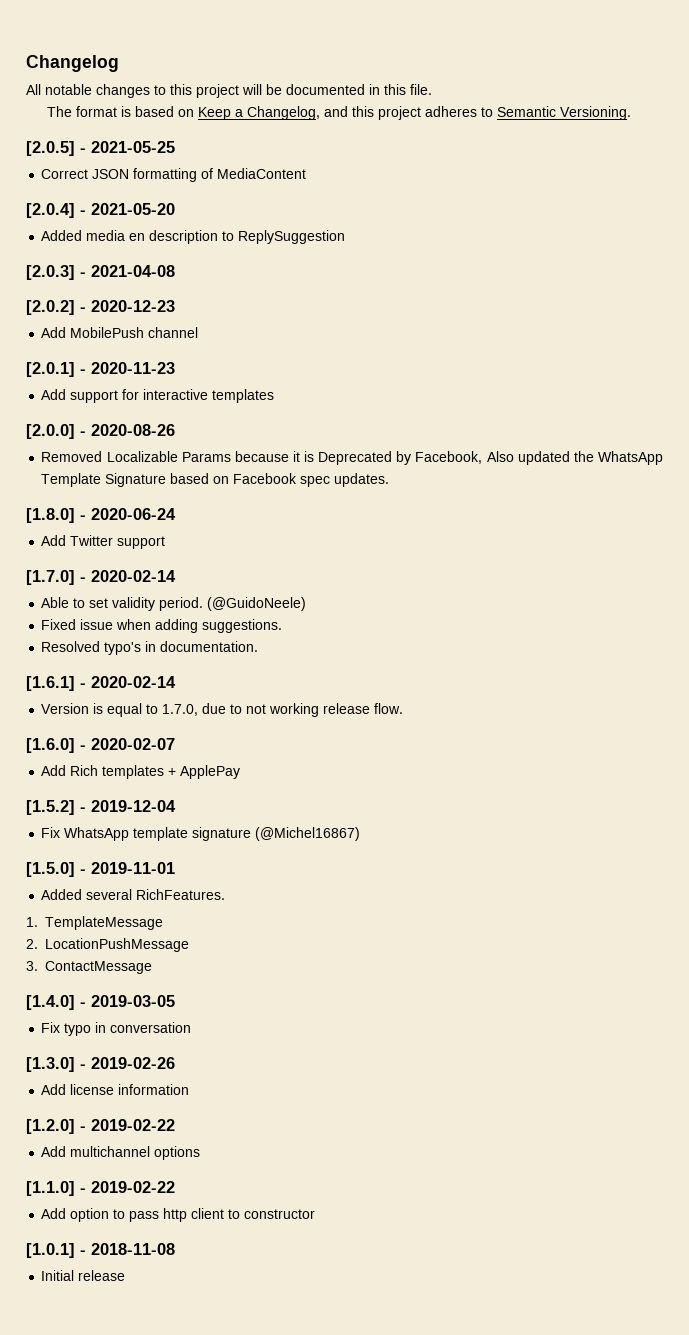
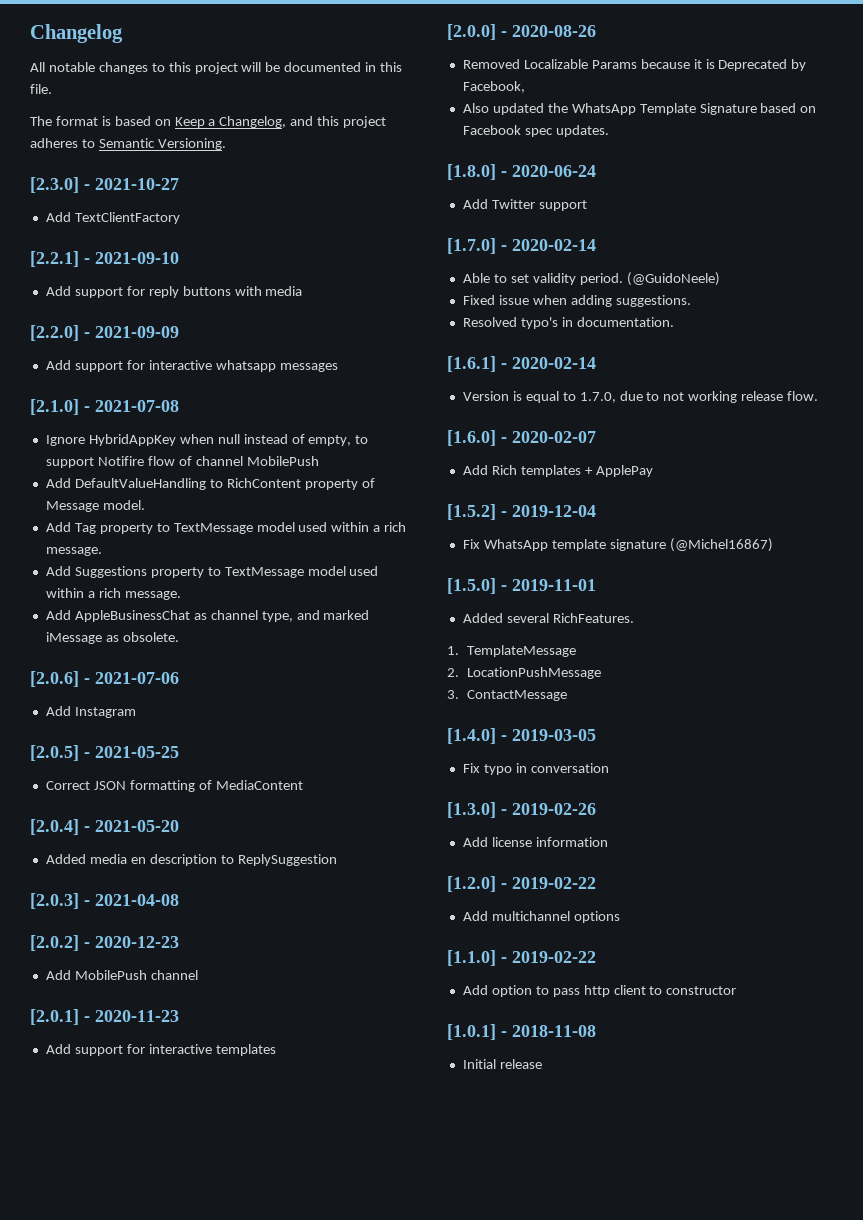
+ [2.3.0] - 2021-10-27
+ Add TextClientFactory
+ [2.2.1] - 2021-09-10
+ Add support for reply buttons with media
+ [2.2.0] - 2021-09-09
+ Add support for interactive whatsapp messages
+ [2.1.0] - 2021-07-08
+ Ignore HybridAppKey when null instead of empty, to support Notifire flow of channel MobilePush
+ Add DefaultValueHandling to RichContent property of Message model.
+ Add Tag property to TextMessage model used within a rich message.
+ Add Suggestions property to TextMessage model used within a rich message.
+ Add AppleBusinessChat as channel type, and marked iMessage as obsolete.
+ [2.0.6] - 2021-07-06
+ Add Instagram
- Removed Localizable Params because it is Deprecated by Facebook, Also updated the WhatsApp Template Signature based on Facebook spec updates.
+ Removed Localizable Params because it is Deprecated by Facebook,
+ Also updated the WhatsApp Template Signature based on Facebook spec updates.

